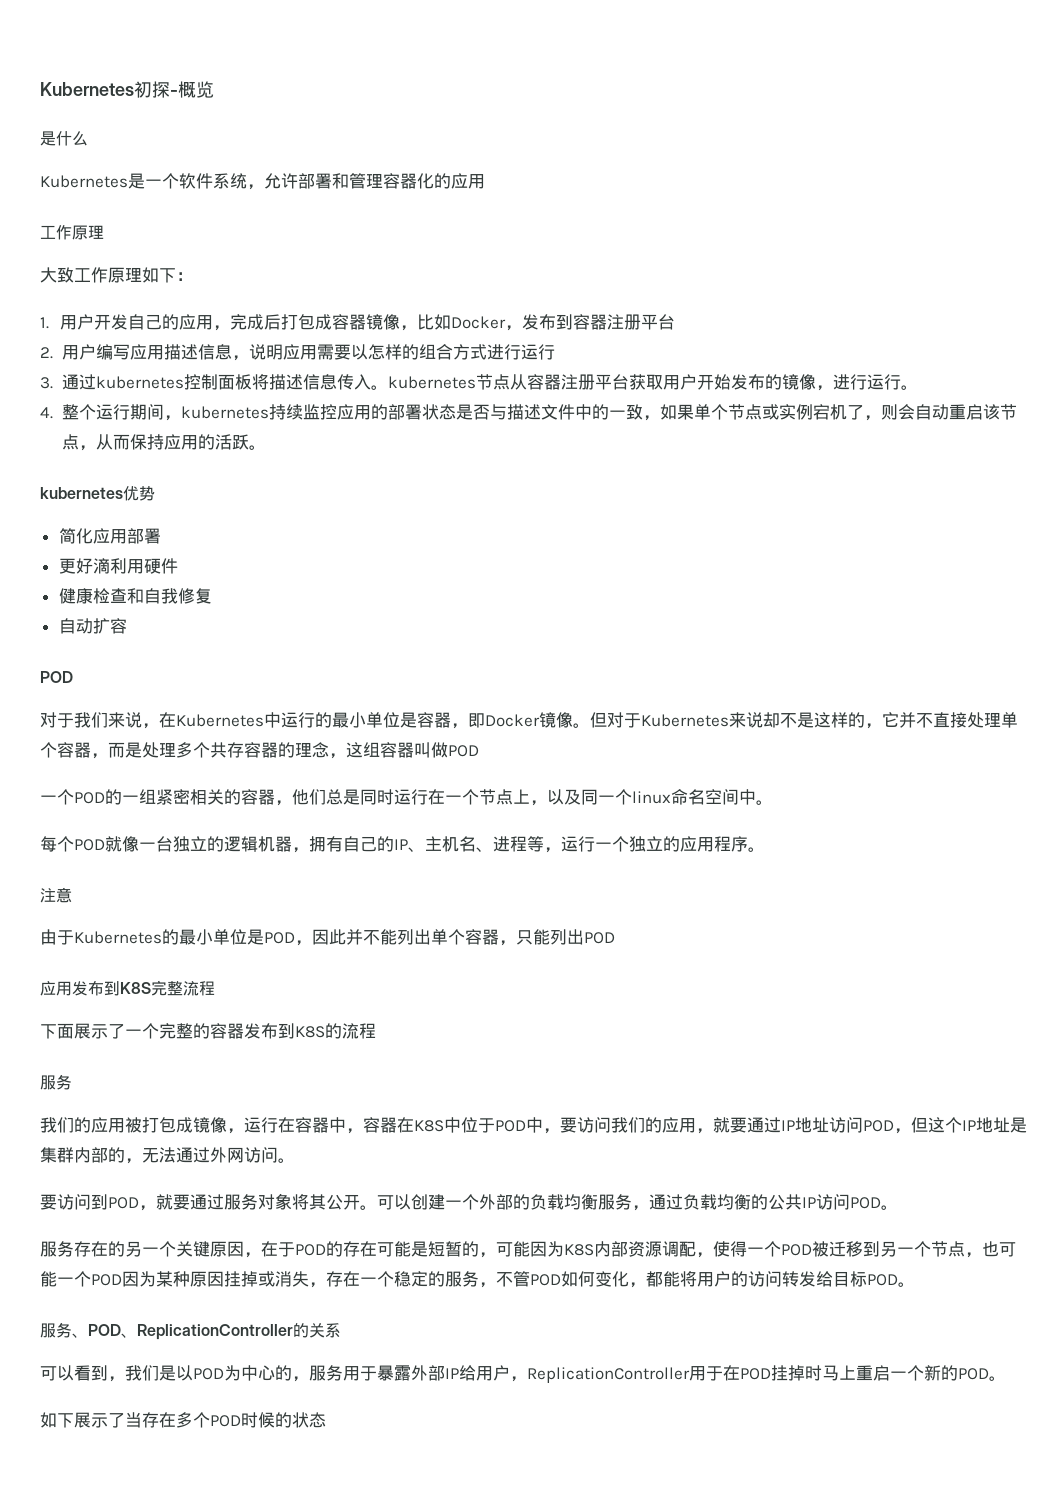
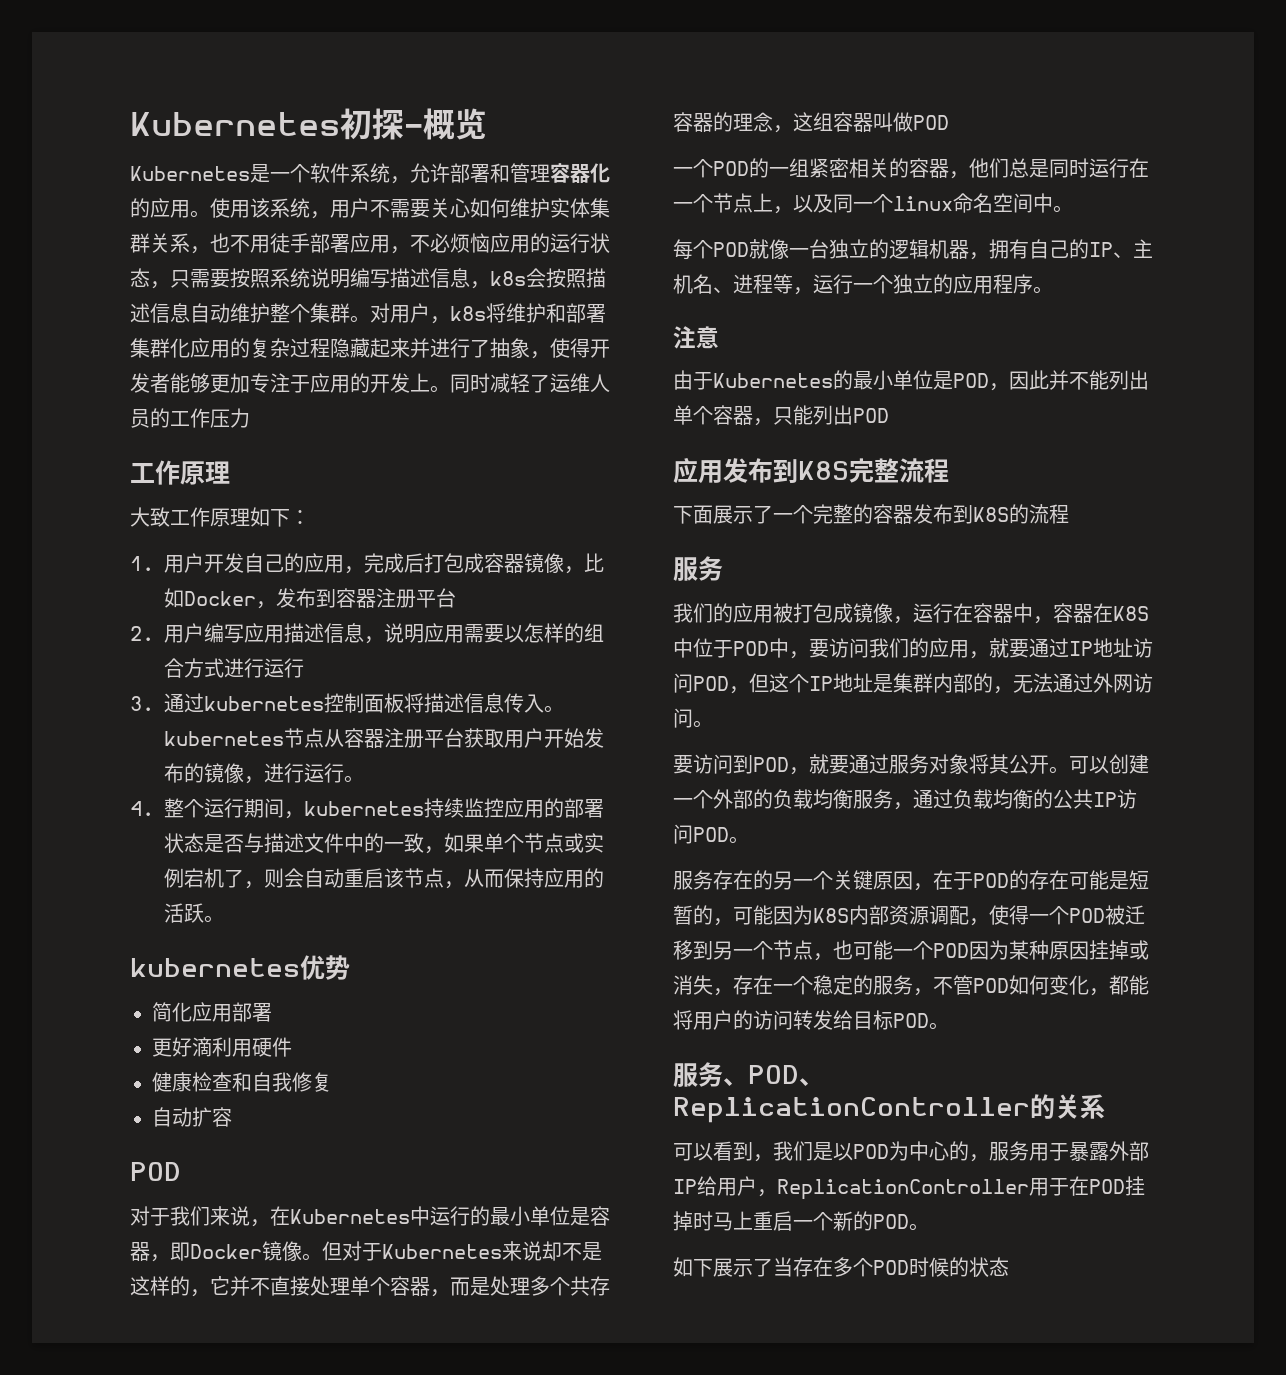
- 是什么
- Kubernetes是一个软件系统，允许部署和管理容器化的应用
+ Kubernetes是一个软件系统，允许部署和管理容器化的应用。使用该系统，用户不需要关心如何维护实体集群关系，也不用徒手部署应用，不必烦恼应用的运行状态，只需要按照系统说明编写描述信息，k8s会按照描述信息自动维护整个集群。对用户，k8s将维护和部署集群化应用的复杂过程隐藏起来并进行了抽象，使得开发者能够更加专注于应用的开发上。同时减轻了运维人员的工作压力

